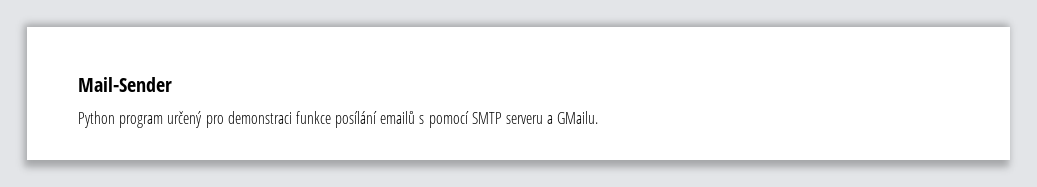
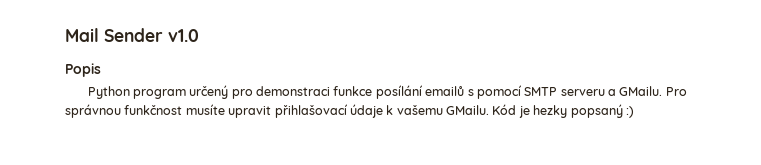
- Mail-Sender
+ Mail Sender v1.0
+ Popis
+ Pro správnou funkčnost musíte upravit přihlašovací údaje k vašemu GMailu. Kód je hezky popsaný :)

